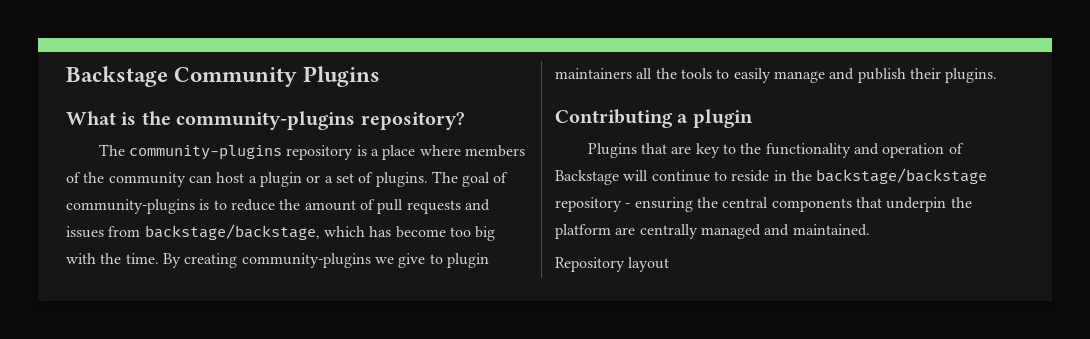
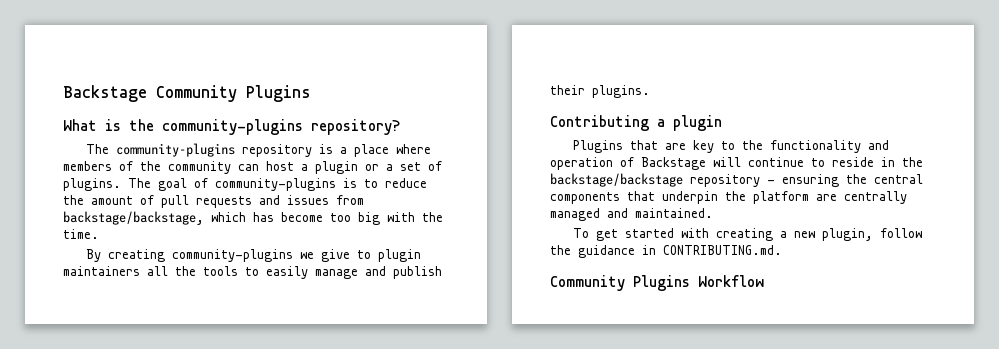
- The goal of community-plugins is to reduce the amount of pull requests and issues from backstage/backstage, which has become too big with the time. By creating community-plugins we give to plugin maintainers all the tools to easily manage and publish their plugins.
+ The goal of community-plugins is to reduce the amount of pull requests and issues from backstage/backstage, which has become too big with the time.
+ By creating community-plugins we give to plugin maintainers all the tools to easily manage and publish their plugins.
- Repository layout
+ To get started with creating a new plugin, follow the guidance in CONTRIBUTING.md.
+ Community Plugins Workflow

